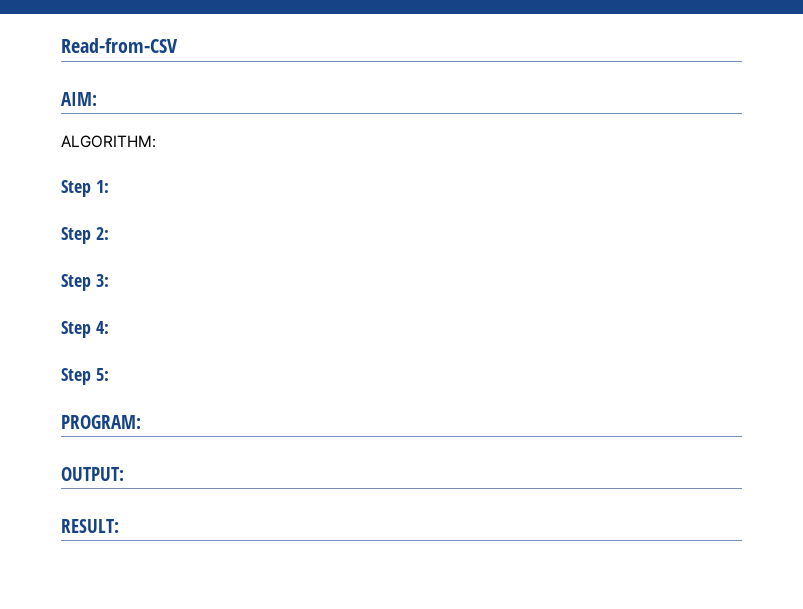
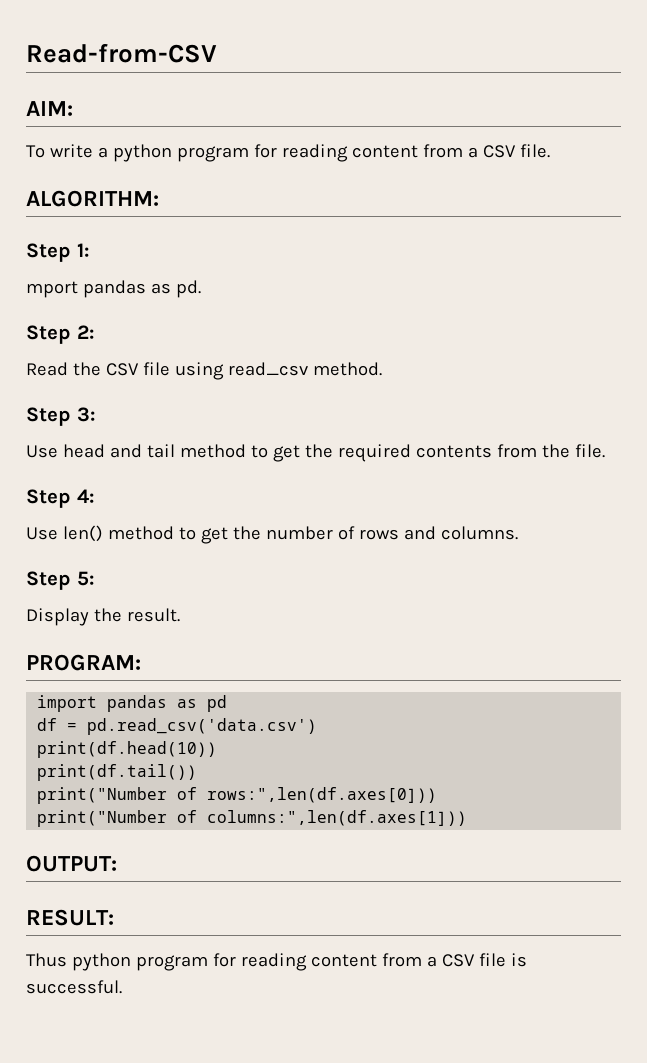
+ To write a python program for reading content from a CSV file.
  ALGORITHM:
  Step 1:
+ mport pandas as pd.
  Step 2:
+ Read the CSV file using read_csv method.
  Step 3:
+ Use head and tail method to get the required contents from the file.
  Step 4:
+ Use len() method to get the number of rows and columns.
  Step 5:
+ Display the result.
  PROGRAM:
+ import pandas as pd
+ df = pd.read_csv('data.csv')
+ print(df.head(10))
+ print(df.tail())
+ print("Number of rows:",len(df.axes[0]))
+ print("Number of columns:",len(df.axes[1]))
  OUTPUT:
  RESULT:
+ Thus python program for reading content from a CSV file is successful.

